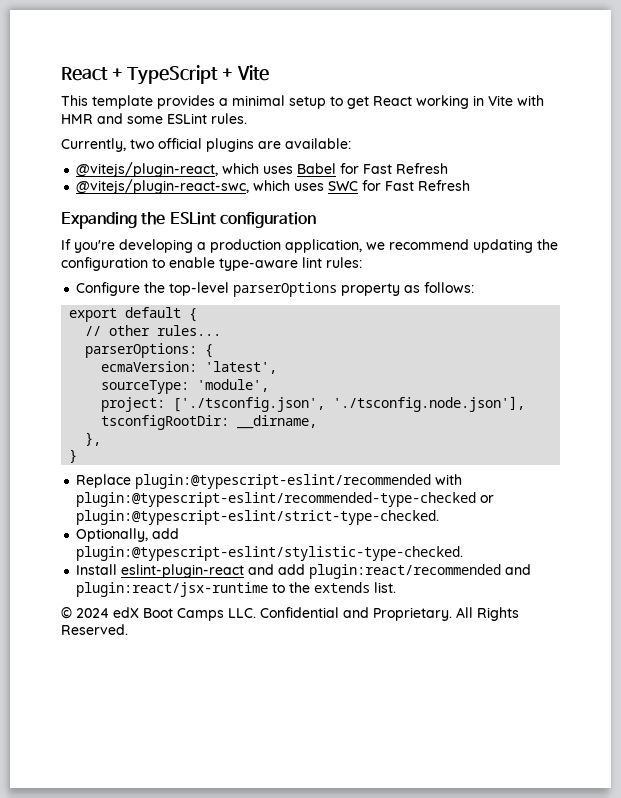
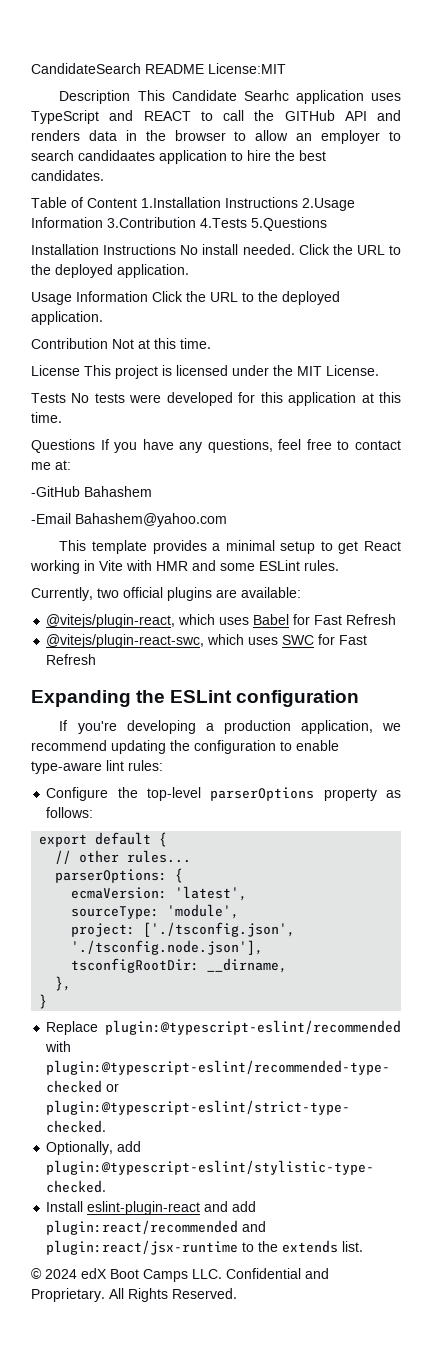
- React + TypeScript + Vite
+ CandidateSearch README License:MIT
+ Description This Candidate Searhc application uses TypeScript and REACT to call the GITHub API and renders data in the browser to allow an employer to search candidaates application to hire the best candidates.
+ Table of Content 1.Installation Instructions 2.Usage Information 3.Contribution 4.Tests 5.Questions
+ Installation Instructions No install needed. Click the URL to the deployed application.
+ Usage Information Click the URL to the deployed application.
+ Contribution Not at this time.
+ License This project is licensed under the MIT License.
+ Tests No tests were developed for this application at this time.
+ Questions If you have any questions, feel free to contact me at:
+ -GitHub Bahashem
+ -Email Bahashem@yahoo.com

